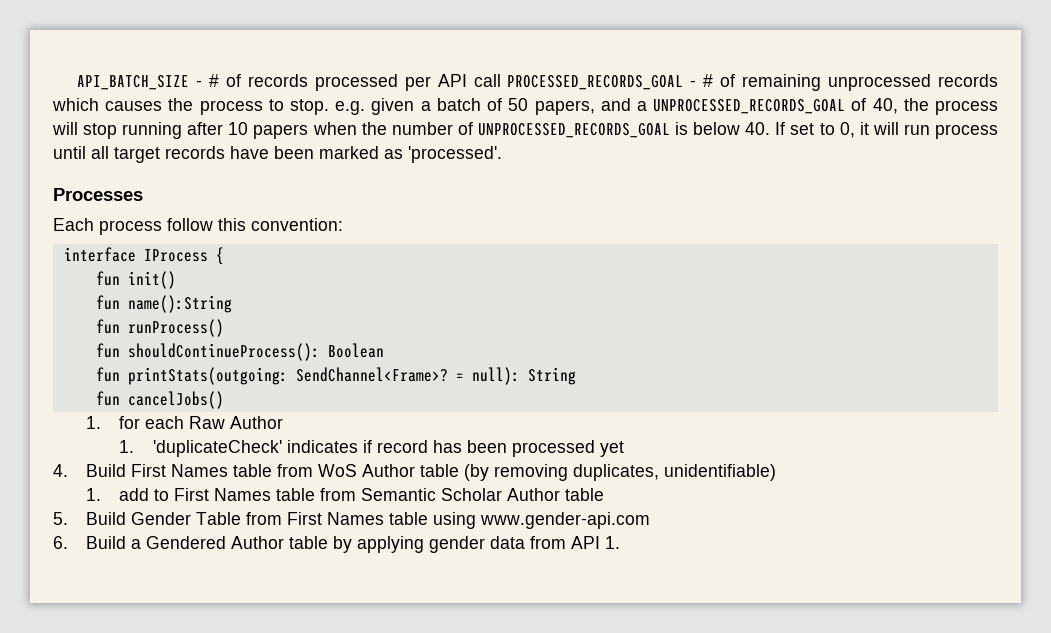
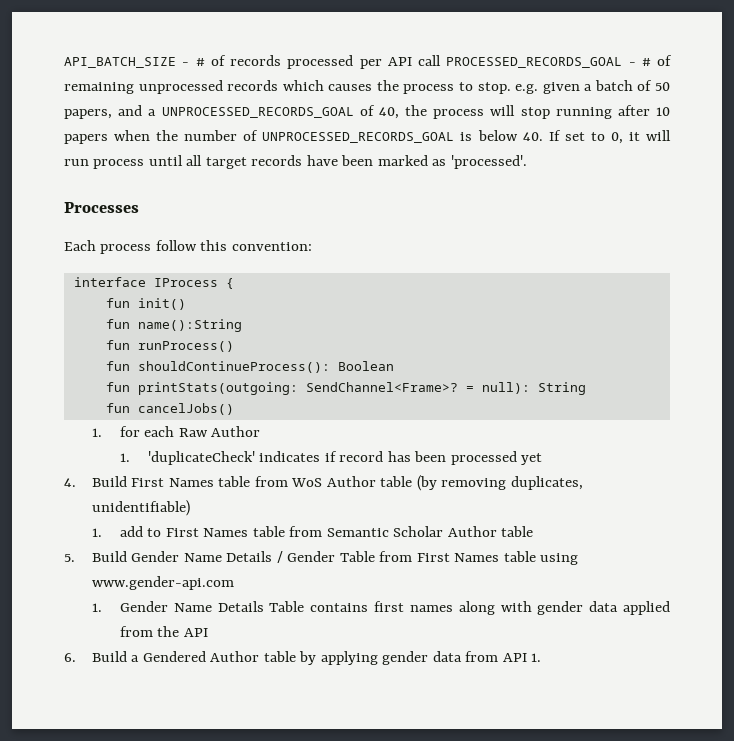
- 5. Build Gender Table from First Names table using www.gender-api.com
+ 5. Build Gender Name Details / Gender Table from First Names table using www.gender-api.com
+ 1. Gender Name Details Table contains first names along with gender data applied from the API

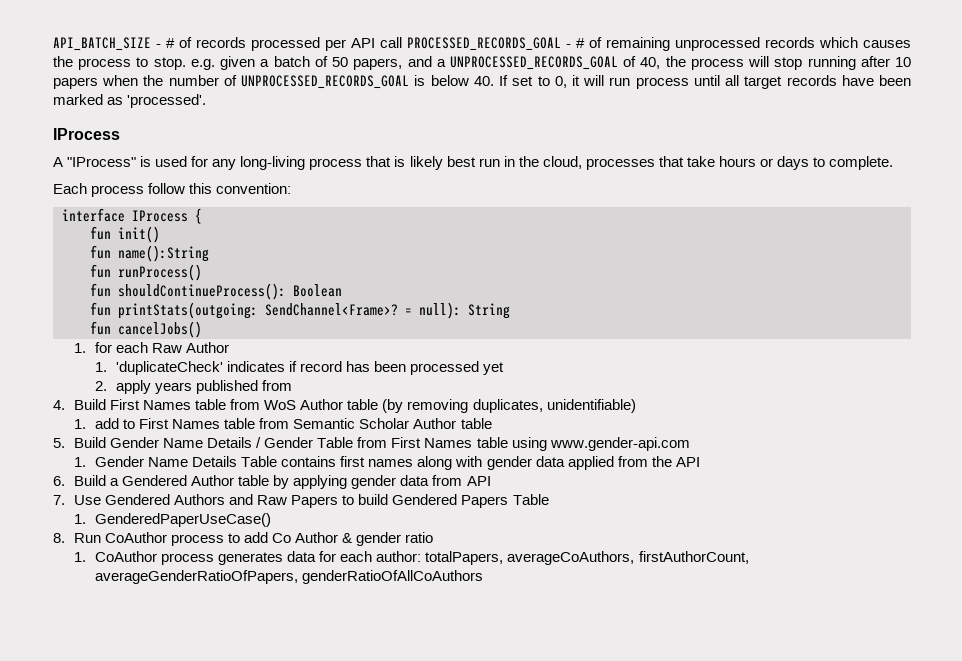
  API_BATCH_SIZE - # of records processed per API call PROCESSED_RECORDS_GOAL - # of remaining unprocessed records which causes the process to stop. e.g. given a batch of 50 papers, and a UNPROCESSED_RECORDS_GOAL of 40, the process will stop running after 10 papers when the number of UNPROCESSED_RECORDS_GOAL is below 40. If set to 0, it will run process until all target records have been marked as 'processed'.
- Processes
+ IProcess
+ A "IProcess" is used for any long-living process that is likely best run in the cloud, processes that take hours or days to complete.
+ 2. apply years published from
- 6. Build a Gendered Author table by applying gender data from API 1.
+ 6. Build a Gendered Author table by applying gender data from API
+ 7. Use Gendered Authors and Raw Papers to build Gendered Papers Table
+ 1. GenderedPaperUseCase()
+ 8. Run CoAuthor process to add Co Author & gender ratio
+ 1. CoAuthor process generates data for each author: totalPapers, averageCoAuthors, firstAuthorCount, averageGenderRatioOfPapers, genderRatioOfAllCoAuthors

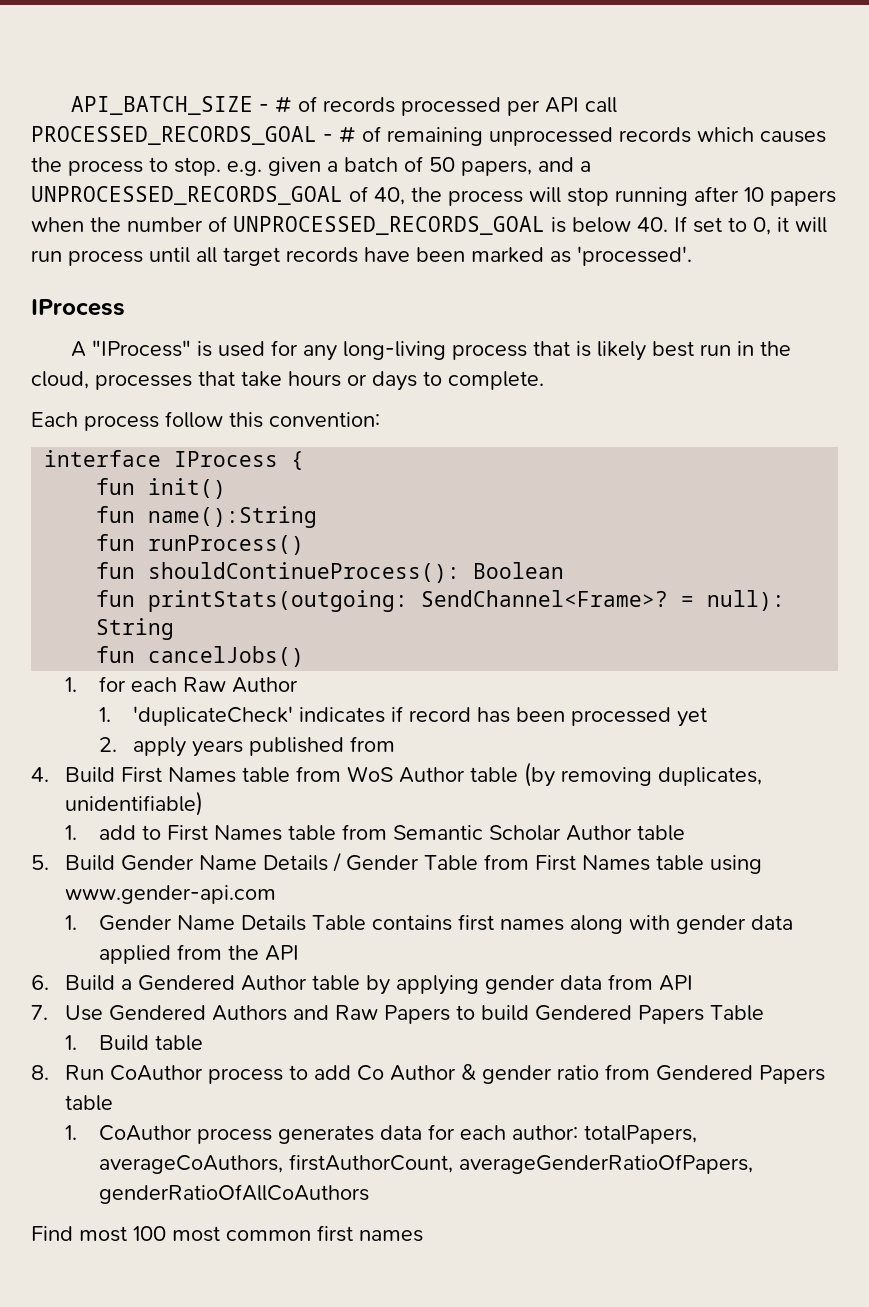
- 1. GenderedPaperUseCase()
+ 1. Build table
- 8. Run CoAuthor process to add Co Author & gender ratio
+ 8. Run CoAuthor process to add Co Author & gender ratio from Gendered Papers table
+ Find most 100 most common first names

